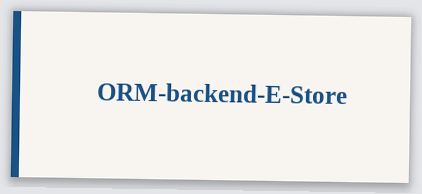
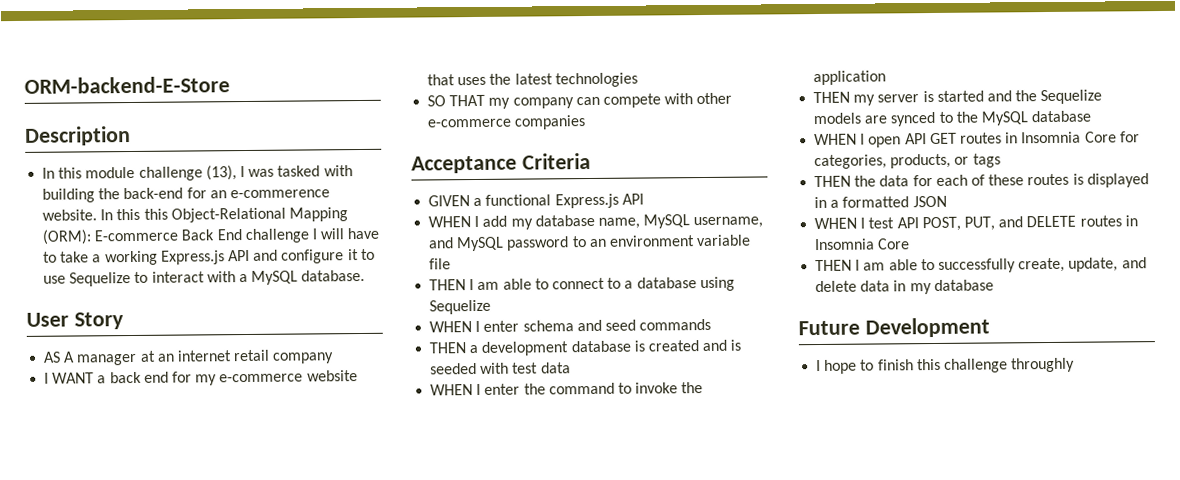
+ Description
+ In this module challenge (13), I was tasked with building the back-end for an e-commerence website. In this this Object-Relational Mapping (ORM): E-commerce Back End challenge I will have to take a working Express.js API and configure it to use Sequelize to interact with a MySQL database.
+ User Story
+ AS A manager at an internet retail company
+ I WANT a back end for my e-commerce website that uses the latest technologies
+ SO THAT my company can compete with other e-commerce companies
+ Acceptance Criteria
+ GIVEN a functional Express.js API
+ WHEN I add my database name, MySQL username, and MySQL password to an environment variable file
+ THEN I am able to connect to a database using Sequelize
+ WHEN I enter schema and seed commands
+ THEN a development database is created and is seeded with test data
+ WHEN I enter the command to invoke the application
+ THEN my server is started and the Sequelize models are synced to the MySQL database
+ WHEN I open API GET routes in Insomnia Core for categories, products, or tags
+ THEN the data for each of these routes is displayed in a formatted JSON
+ WHEN I test API POST, PUT, and DELETE routes in Insomnia Core
+ THEN I am able to successfully create, update, and delete data in my database
+ Future Development
+ I hope to finish this challenge throughly

